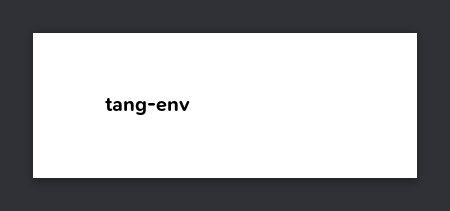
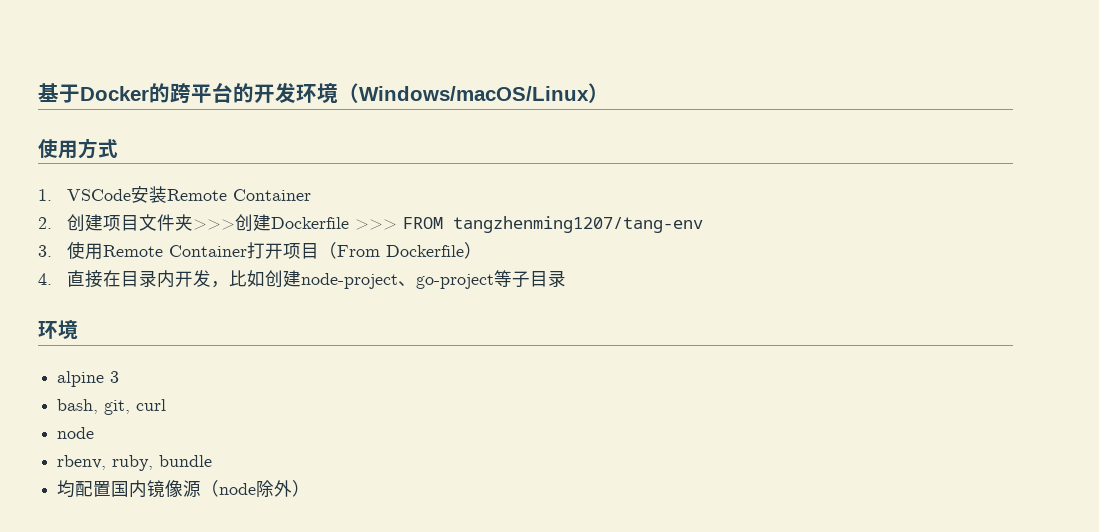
- tang-env
+ 基于Docker的跨平台的开发环境（Windows/macOS/Linux）
+ 使用方式
+ 1. VSCode安装Remote Container
+ 2.创建项目文件夹>>>创建Dockerfile >>> FROM tangzhenming1207/tang-env
+ 3.使用Remote Container打开项目（From Dockerfile）
+ 4.直接在目录内开发，比如创建node-project、go-project等子目录
+ 环境
+ alpine 3
+ bash, git, curl
+ node
+ rbenv, ruby, bundle
+ 均配置国内镜像源（node除外）

